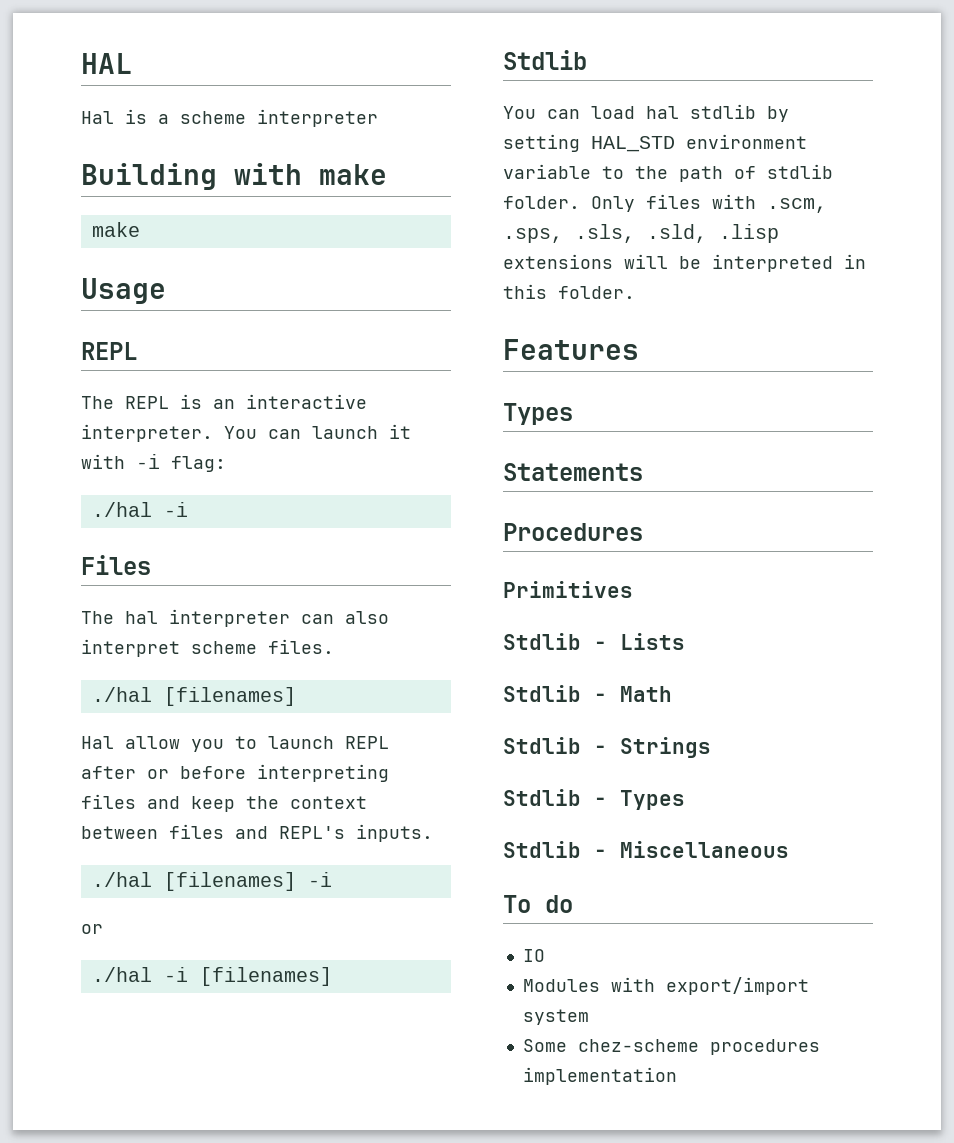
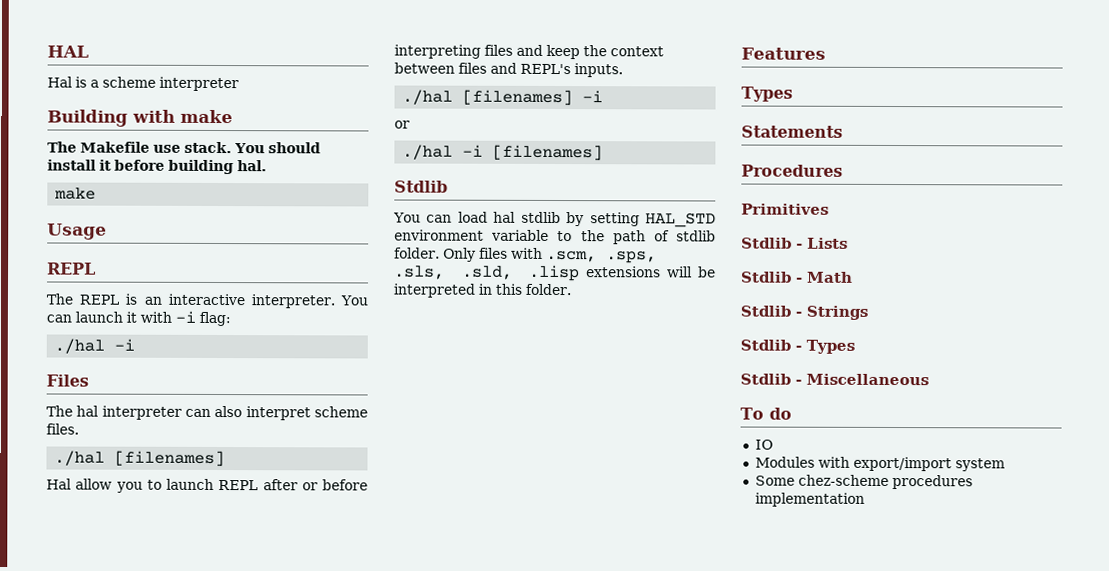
+ The Makefile use stack. You should install it before building hal.

